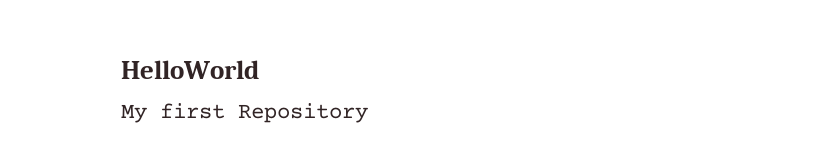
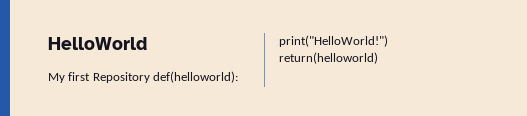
- My first Repository
+ My first Repository def(helloworld): print("HelloWorld!") return(helloworld)

